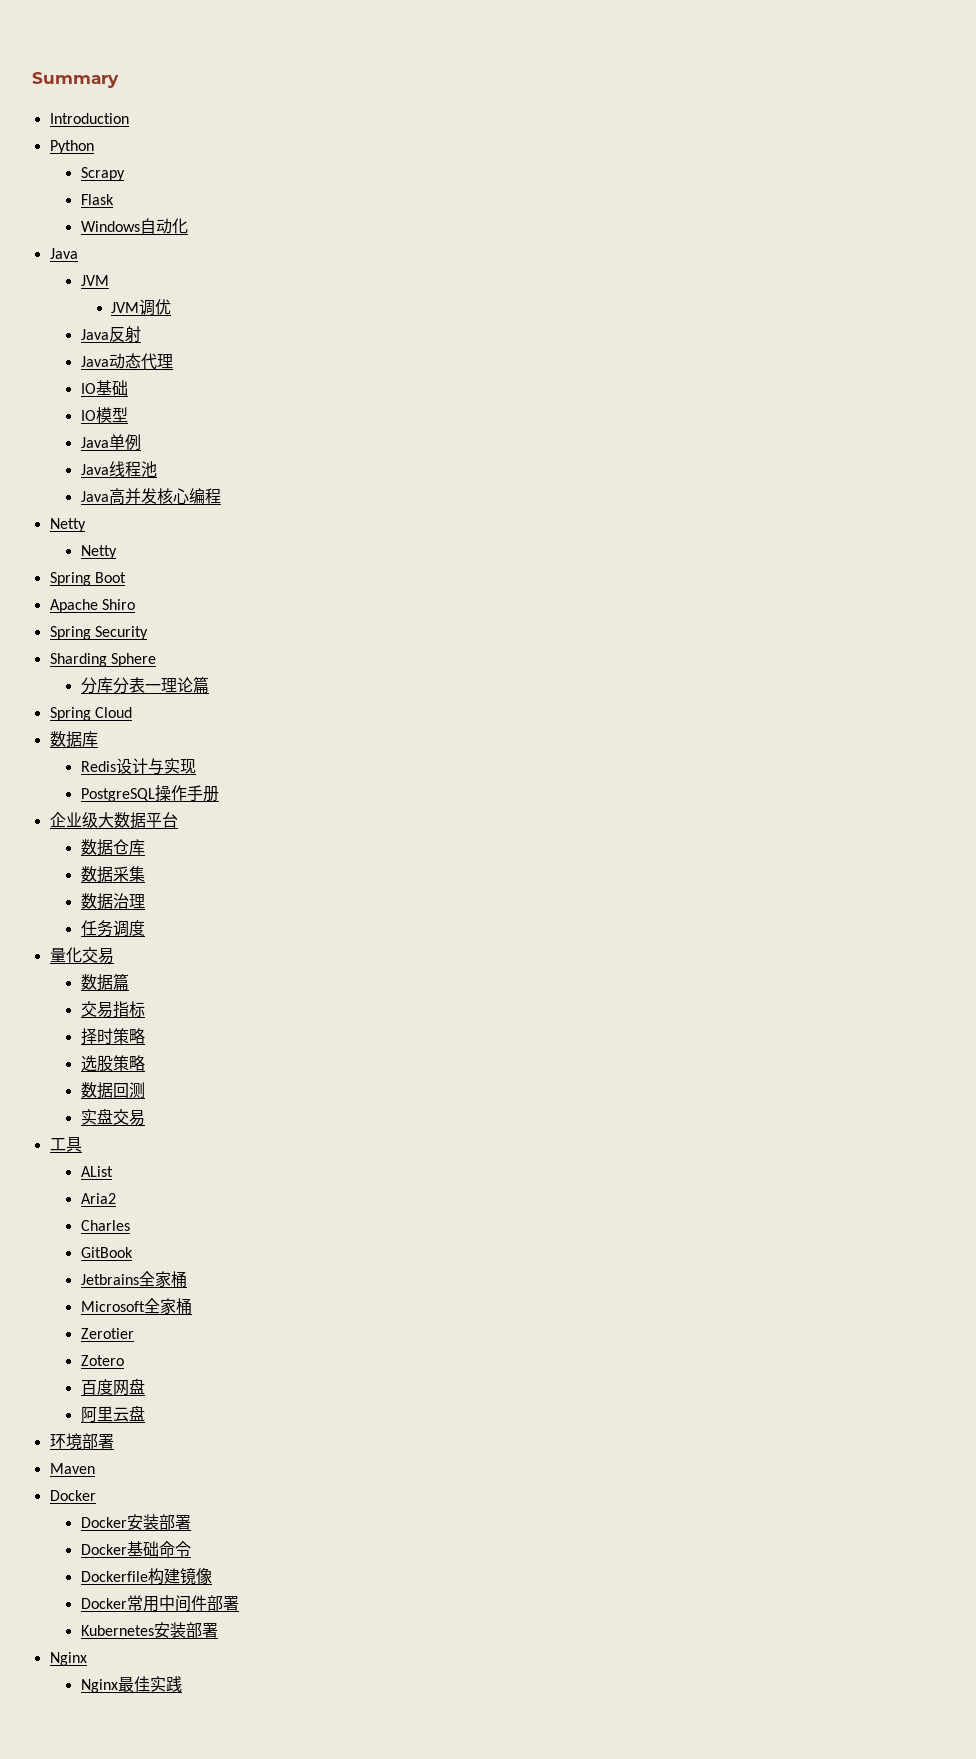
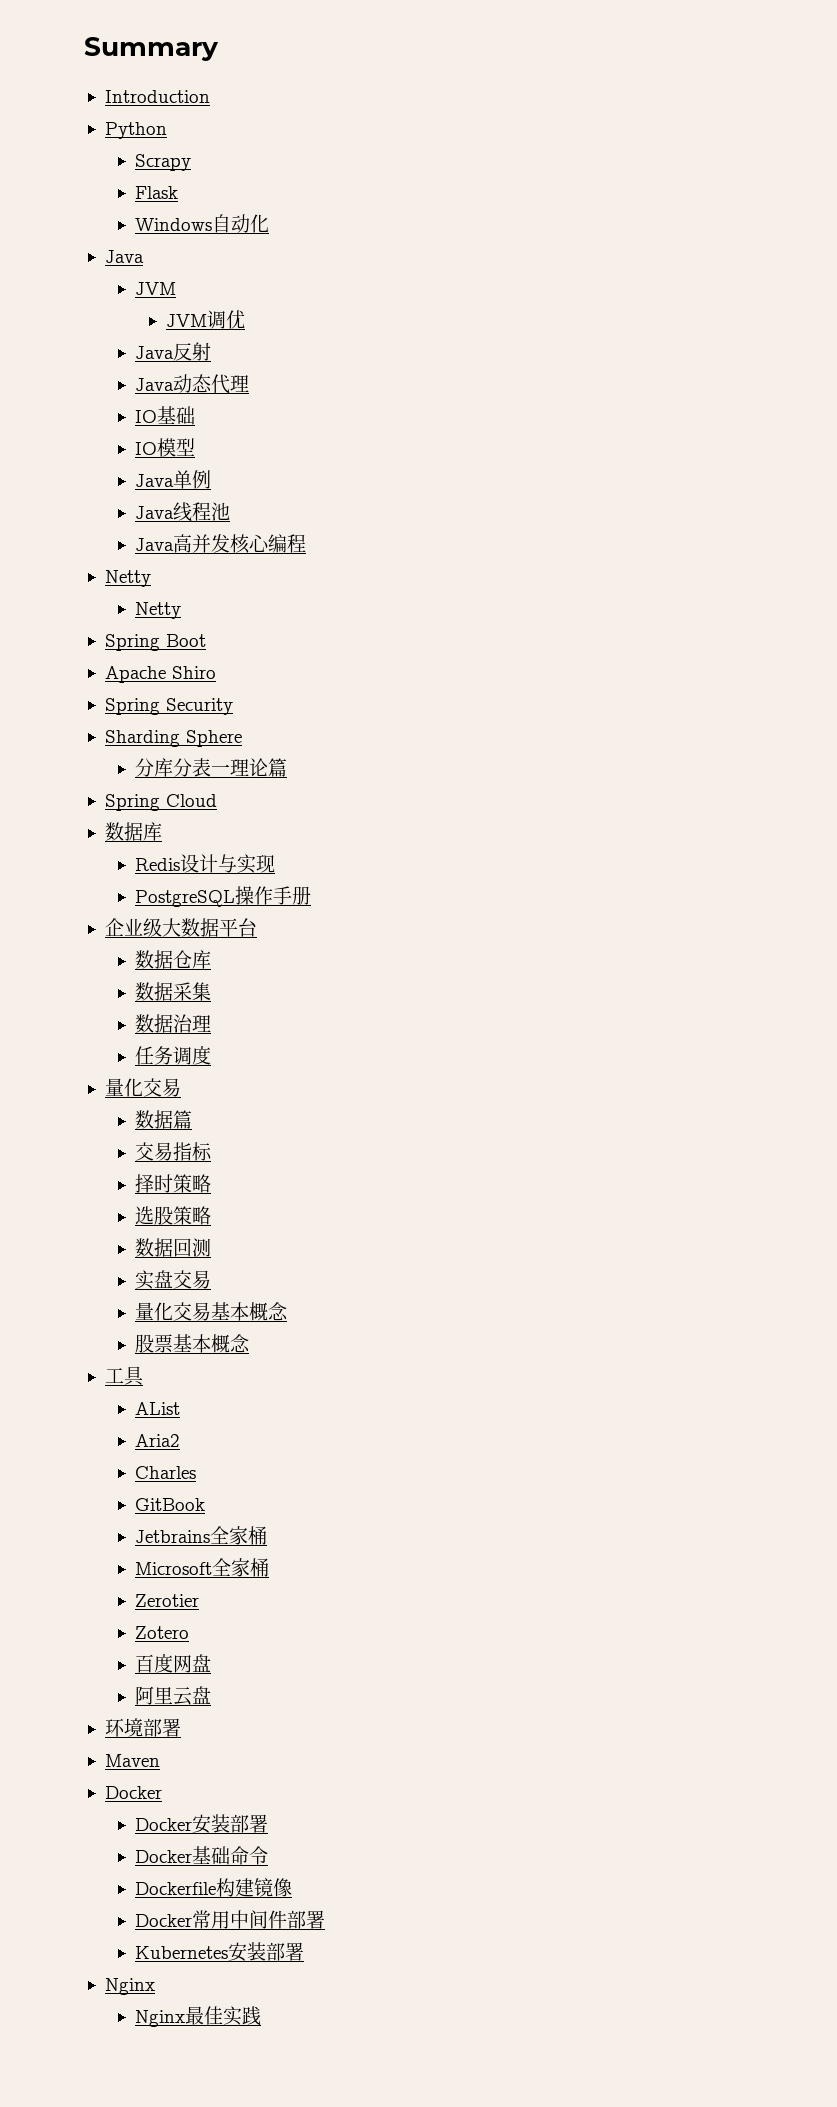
+ 量化交易基本概念
+ 股票基本概念

